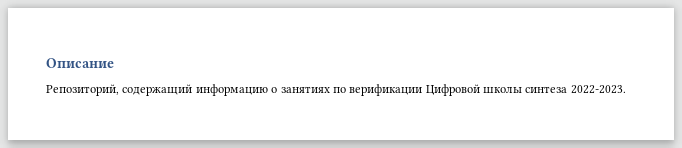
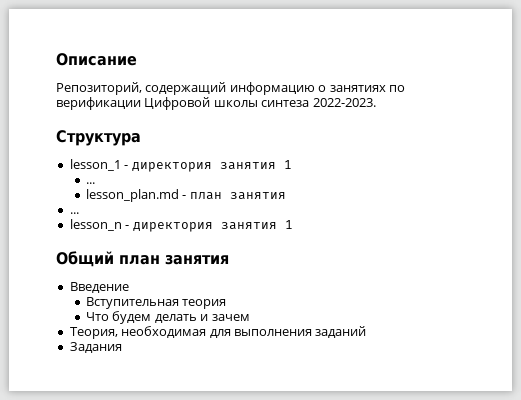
+ Структура
+ lesson_1 - директория занятия 1
+ ...
+ lesson_plan.md - план занятия
+ ...
+ lesson_n - директория занятия 1
+ Общий план занятия
+ Введение
+ Вступительная теория
+ Что будем делать и зачем
+ Теория, необходимая для выполнения заданий
+ Задания

